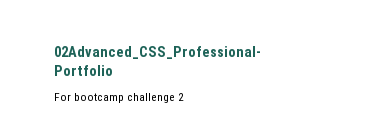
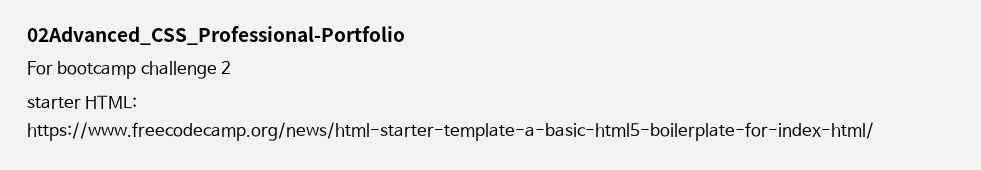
+ starter HTML: https://www.freecodecamp.org/news/html-starter-template-a-basic-html5-boilerplate-for-index-html/

